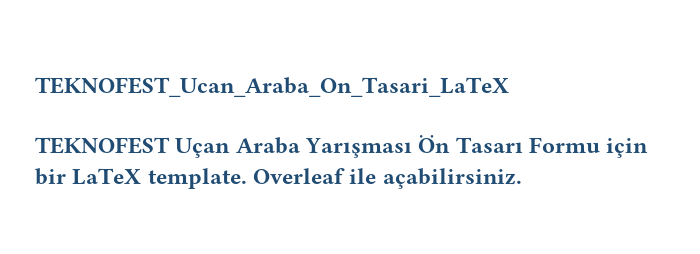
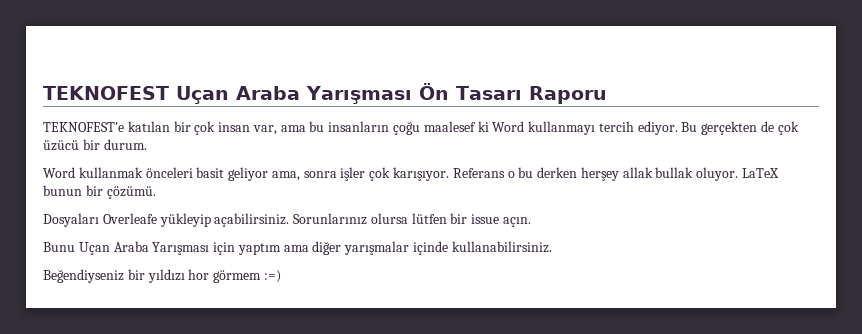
- TEKNOFEST_Ucan_Araba_On_Tasari_LaTeX
- TEKNOFEST Uçan Araba Yarışması Ön Tasarı Formu için bir LaTeX template. Overleaf ile açabilirsiniz.
+ TEKNOFEST Uçan Araba Yarışması Ön Tasarı Raporu
+ TEKNOFEST'e katılan bir çok insan var, ama bu insanların çoğu maalesef ki Word kullanmayı tercih ediyor. Bu gerçekten de çok üzücü bir durum.
+ Word kullanmak önceleri basit geliyor ama, sonra işler çok karışıyor. Referans o bu derken herşey allak bullak oluyor. LaTeX bunun bir çözümü.
+ Dosyaları Overleafe yükleyip açabilirsiniz. Sorunlarınız olursa lütfen bir issue açın.
+ Bunu Uçan Araba Yarışması için yaptım ama diğer yarışmalar içinde kullanabilirsiniz.
+ Beğendiyseniz bir yıldızı hor görmem :=)

